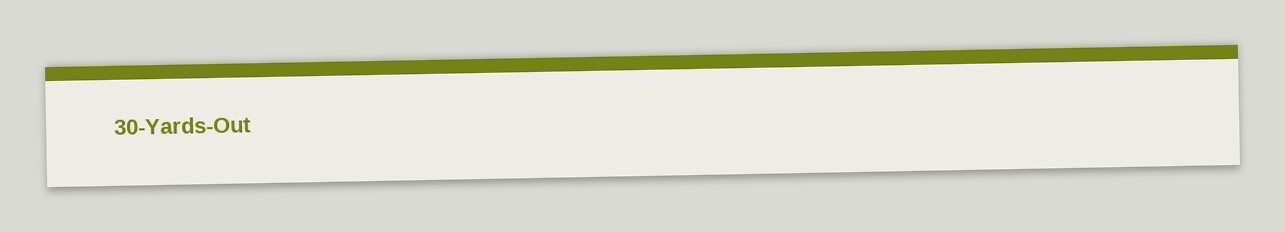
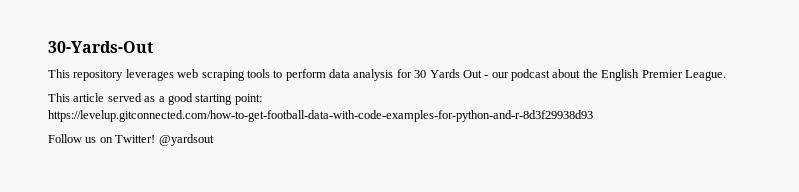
+ This repository leverages web scraping tools to perform data analysis for 30 Yards Out - our podcast about the English Premier League.
+ This article served as a good starting point: https://levelup.gitconnected.com/how-to-get-football-data-with-code-examples-for-python-and-r-8d3f29938d93
+ Follow us on Twitter! @yardsout

